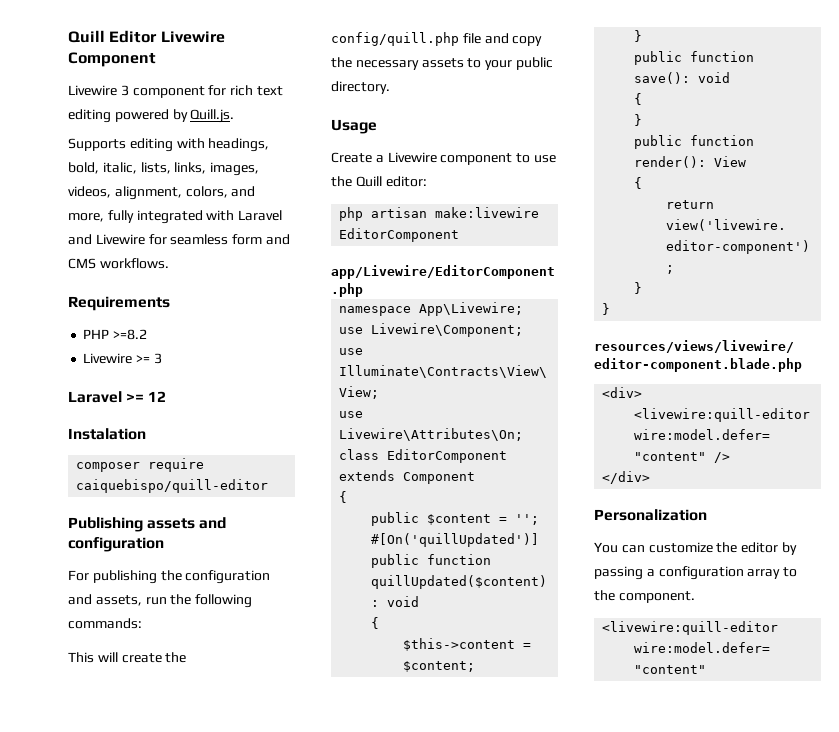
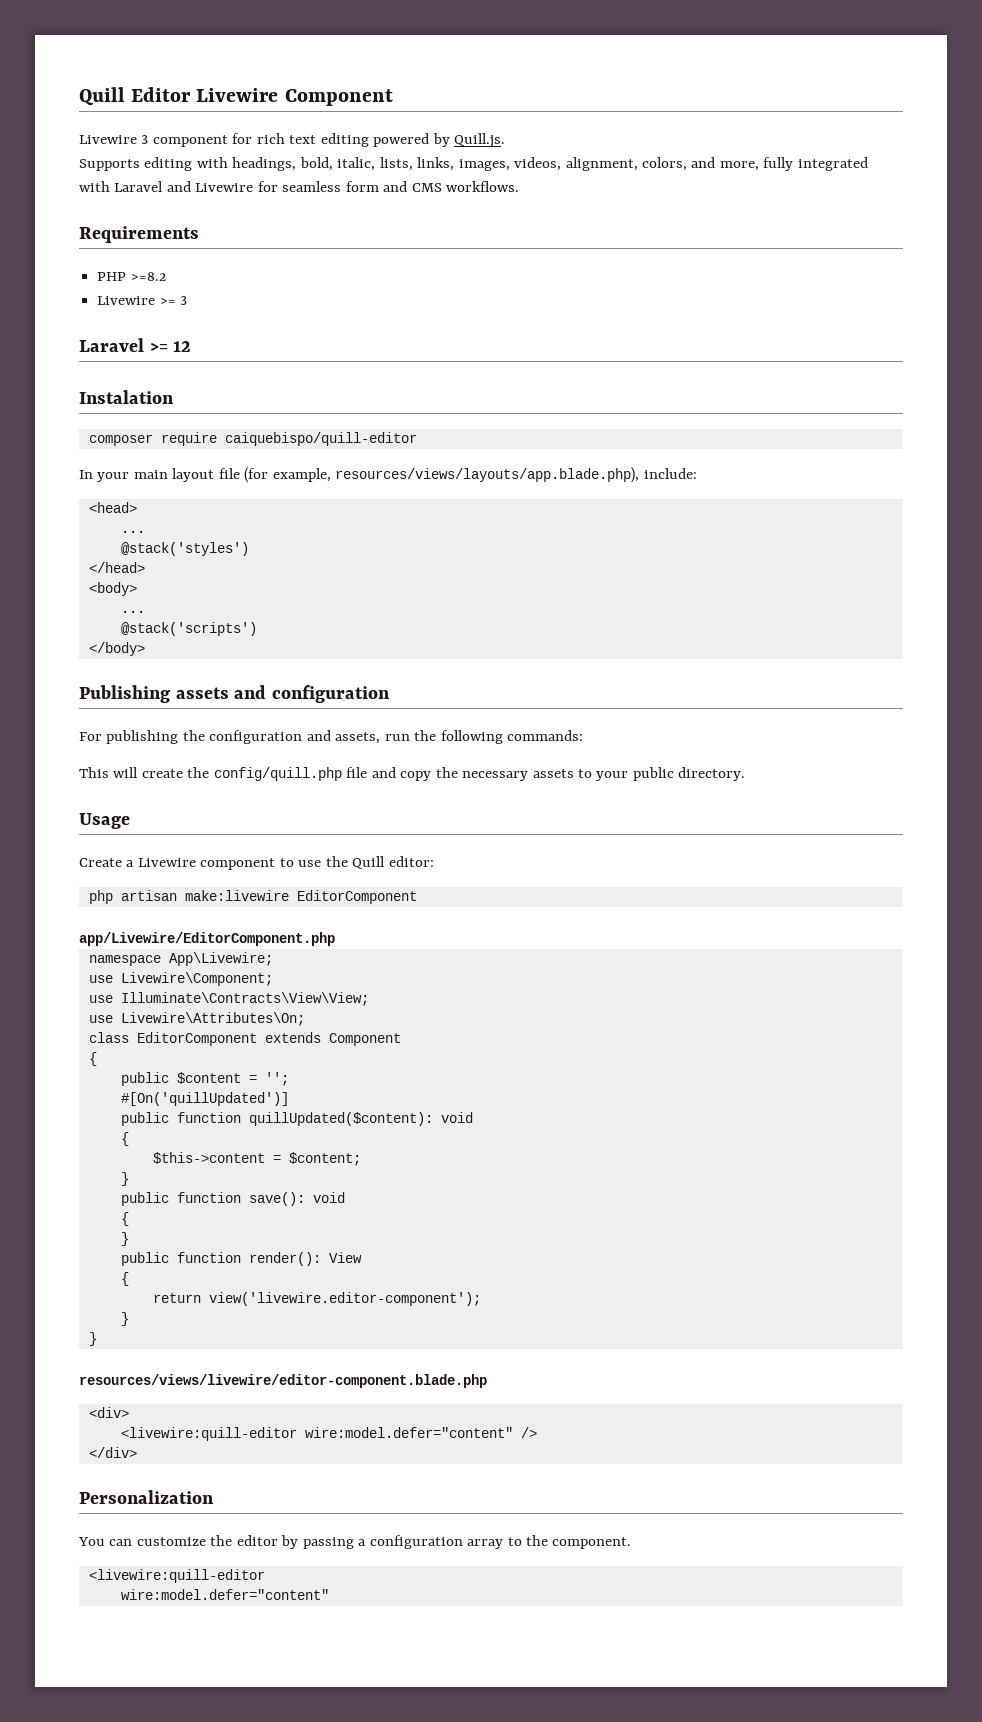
+ In your main layout file (for example, resources/views/layouts/app.blade.php), include:
+ <head>
+ ...
+ @stack('styles')
+ </head>
+ <body>
+ ...
+ @stack('scripts')
+ </body>

